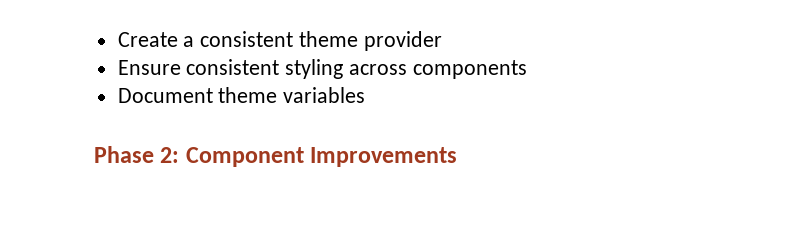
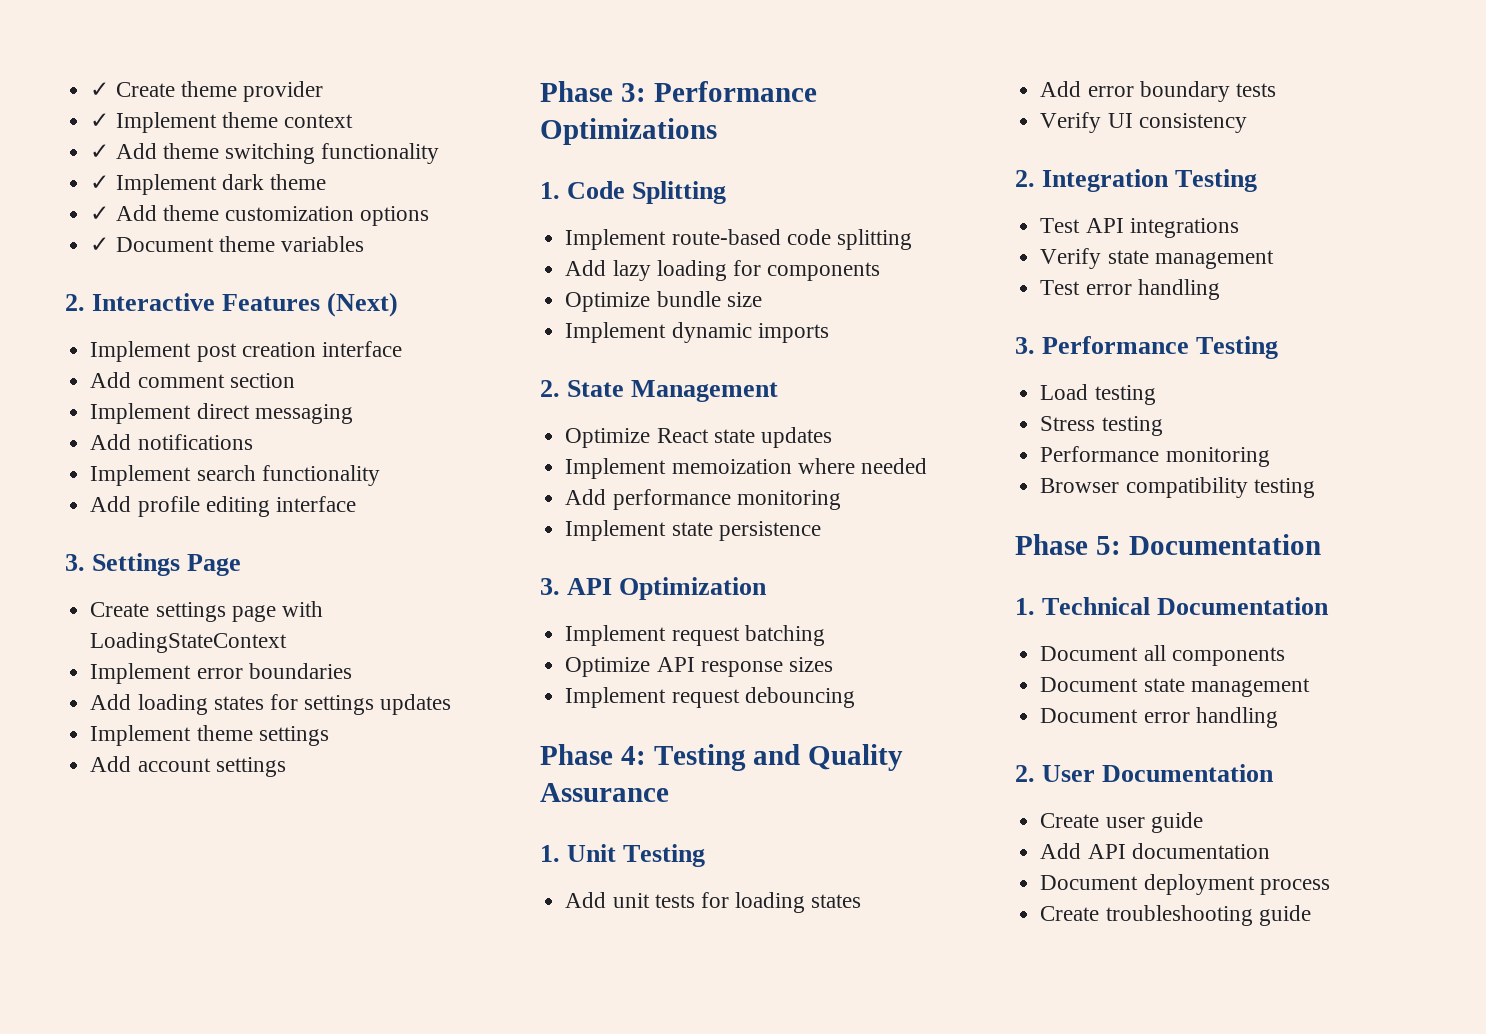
- Create a consistent theme provider
+ ✓ Create theme provider
- Ensure consistent styling across components
- Document theme variables
- Phase 2: Component Improvements
+ ✓ Implement theme context
+ ✓ Add theme switching functionality
+ ✓ Implement dark theme
+ ✓ Add theme customization options
+ ✓ Document theme variables
+ 2. Interactive Features (Next)
+ Implement post creation interface
+ Add comment section
+ Implement direct messaging
+ Add notifications
+ Implement search functionality
+ Add profile editing interface
+ 3. Settings Page
+ Create settings page with LoadingStateContext
+ Implement error boundaries
+ Add loading states for settings updates
+ Implement theme settings
+ Add account settings
+ Phase 3: Performance Optimizations
+ 1. Code Splitting
+ Implement route-based code splitting
+ Add lazy loading for components
+ Optimize bundle size
+ Implement dynamic imports
+ 2. State Management
+ Optimize React state updates
+ Implement memoization where needed
+ Add performance monitoring
+ Implement state persistence
+ 3. API Optimization
+ Implement request batching
+ Optimize API response sizes
+ Implement request debouncing
+ Phase 4: Testing and Quality Assurance
+ 1. Unit Testing
+ Add unit tests for loading states
+ Add error boundary tests
+ Verify UI consistency
+ 2. Integration Testing
+ Test API integrations
+ Verify state management
+ Test error handling
+ 3. Performance Testing
+ Load testing
+ Stress testing
+ Performance monitoring
+ Browser compatibility testing
+ Phase 5: Documentation
+ 1. Technical Documentation
+ Document all components
+ Document state management
+ Document error handling
+ 2. User Documentation
+ Create user guide
+ Add API documentation
+ Document deployment process
+ Create troubleshooting guide

